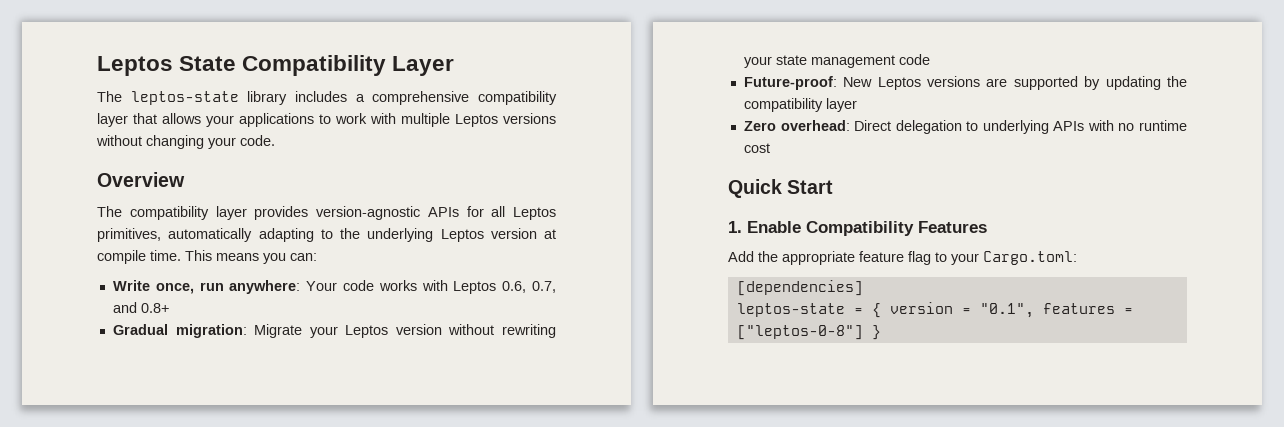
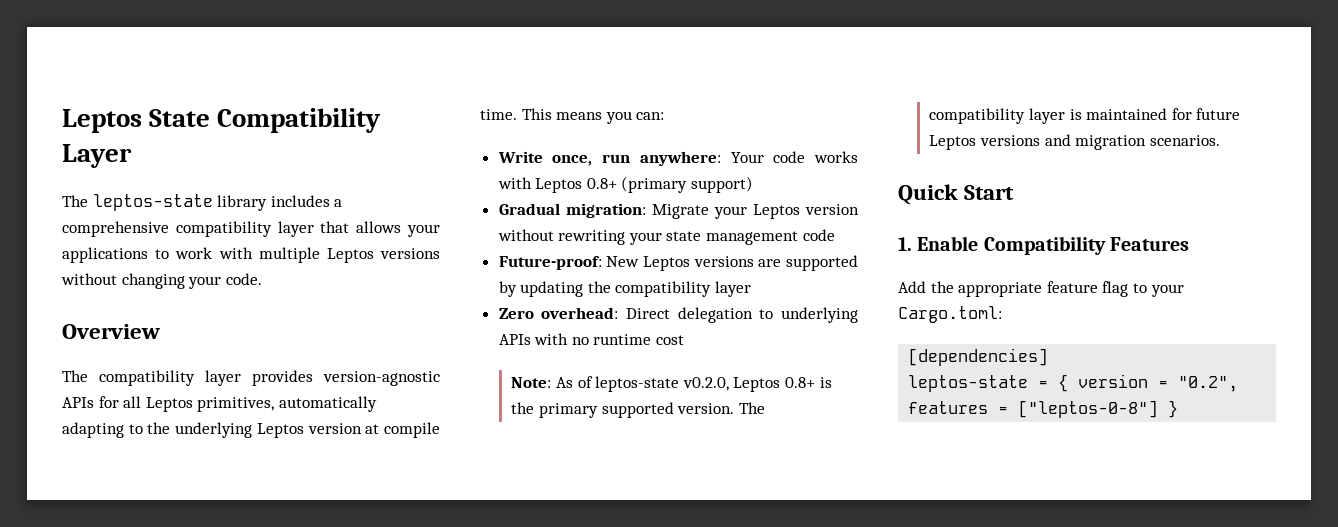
- Write once, run anywhere: Your code works with Leptos 0.6, 0.7, and 0.8+
+ Write once, run anywhere: Your code works with Leptos 0.8+ (primary support)
+ Note: As of leptos-state v0.2.0, Leptos 0.8+ is the primary supported version. The compatibility layer is maintained for future Leptos versions and migration scenarios.
- leptos-state = { version = "0.1", features = ["leptos-0-8"] }
+ leptos-state = { version = "0.2", features = ["leptos-0-8"] }

